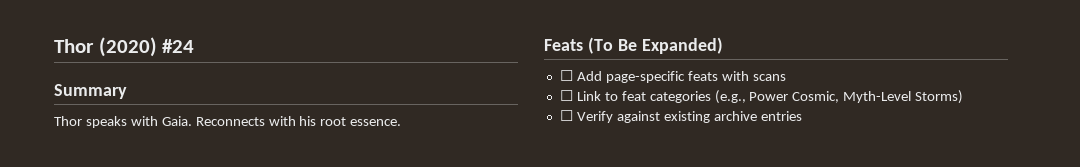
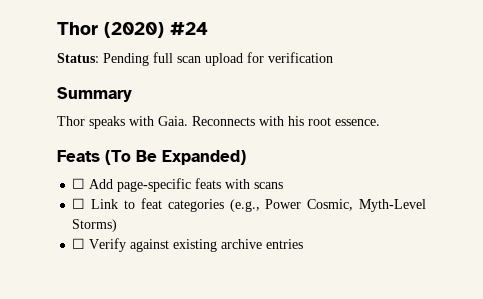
+ Status: Pending full scan upload for verification

